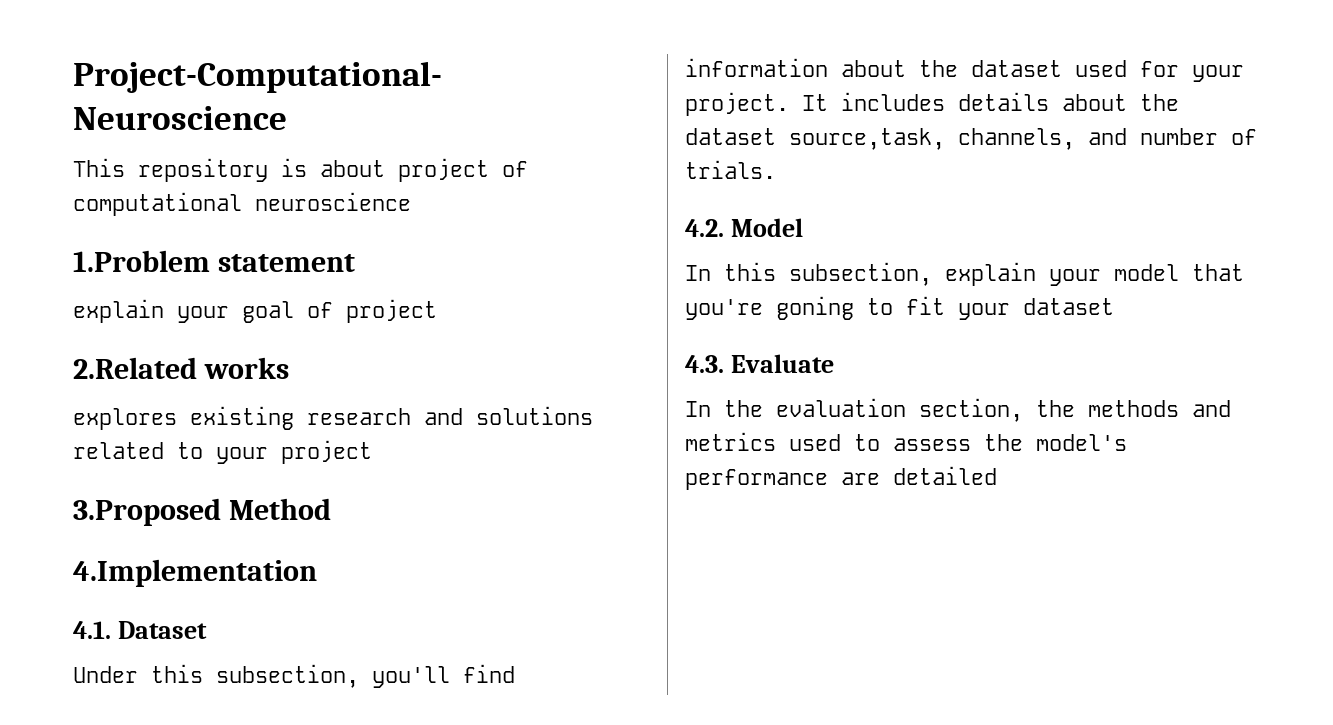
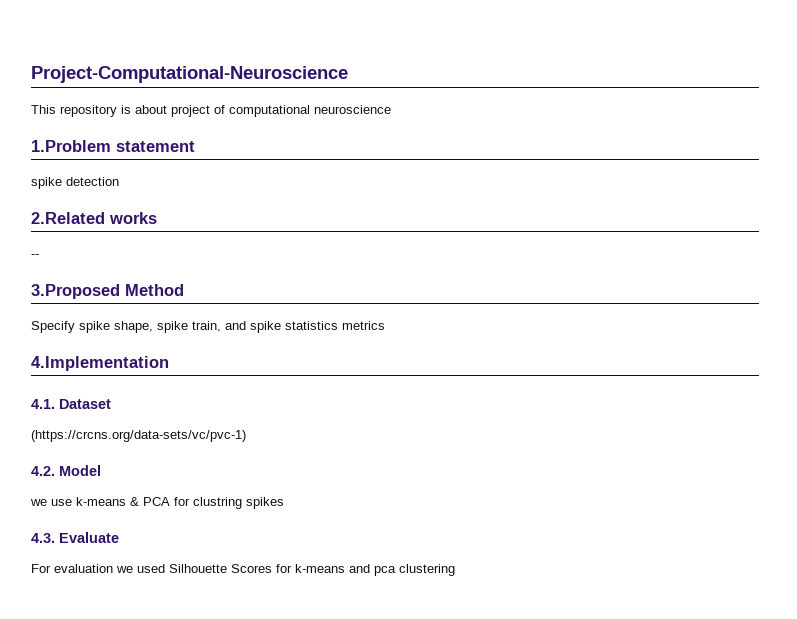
- explain your goal of project
+ spike detection
  2.Related works
- explores existing research and solutions related to your project
+ --
  3.Proposed Method
+ Specify spike shape, spike train, and spike statistics metrics
  4.Implementation
  4.1. Dataset
- Under this subsection, you'll find information about the dataset used for your project. It includes details about the dataset source,task, channels, and number of trials.
+ (https://crcns.org/data-sets/vc/pvc-1)
  4.2. Model
- In this subsection, explain your model that you're goning to fit your dataset
+ we use k-means & PCA for clustring spikes
  4.3. Evaluate
- In the evaluation section, the methods and metrics used to assess the model's performance are detailed
+ For evaluation we used Silhouette Scores for k-means and pca clustering

